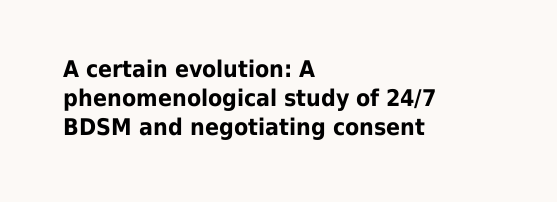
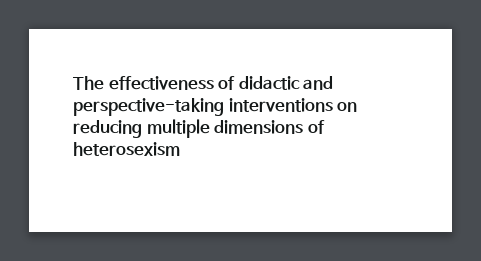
- A certain evolution: A phenomenological study of 24/7 BDSM and negotiating consent
+ The effectiveness of didactic and perspective-taking interventions on reducing multiple dimensions of heterosexism

